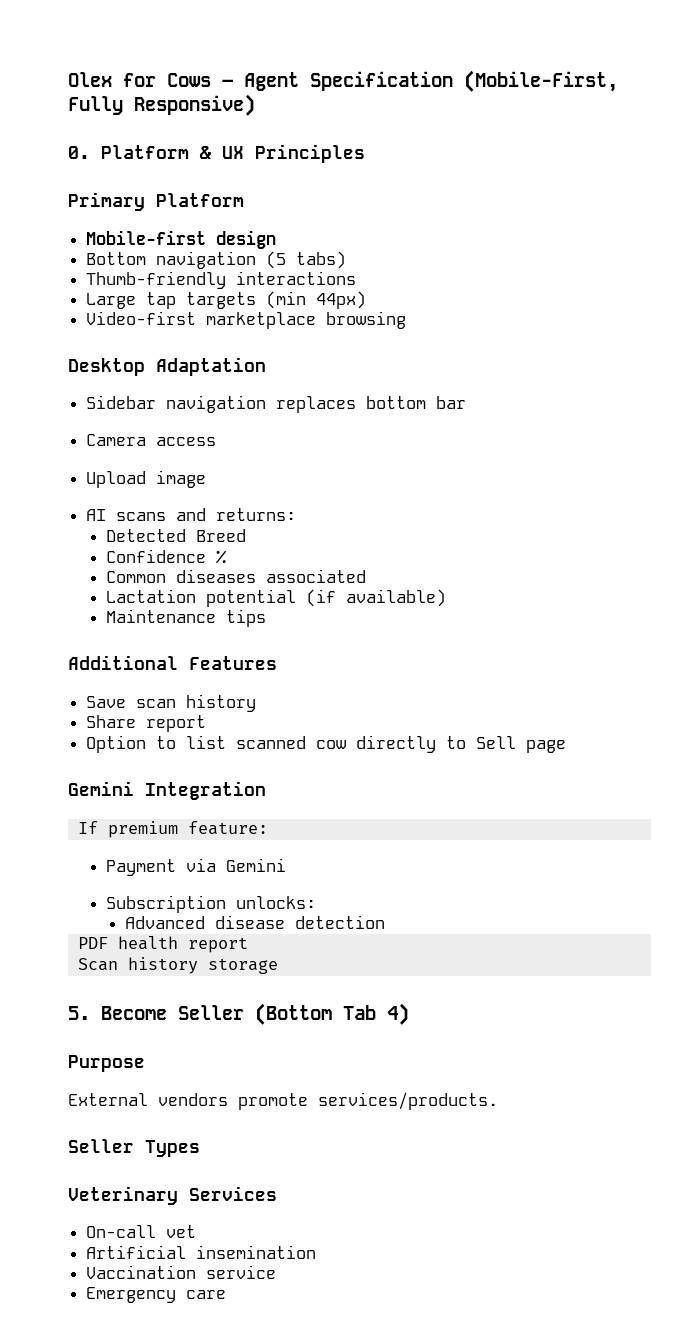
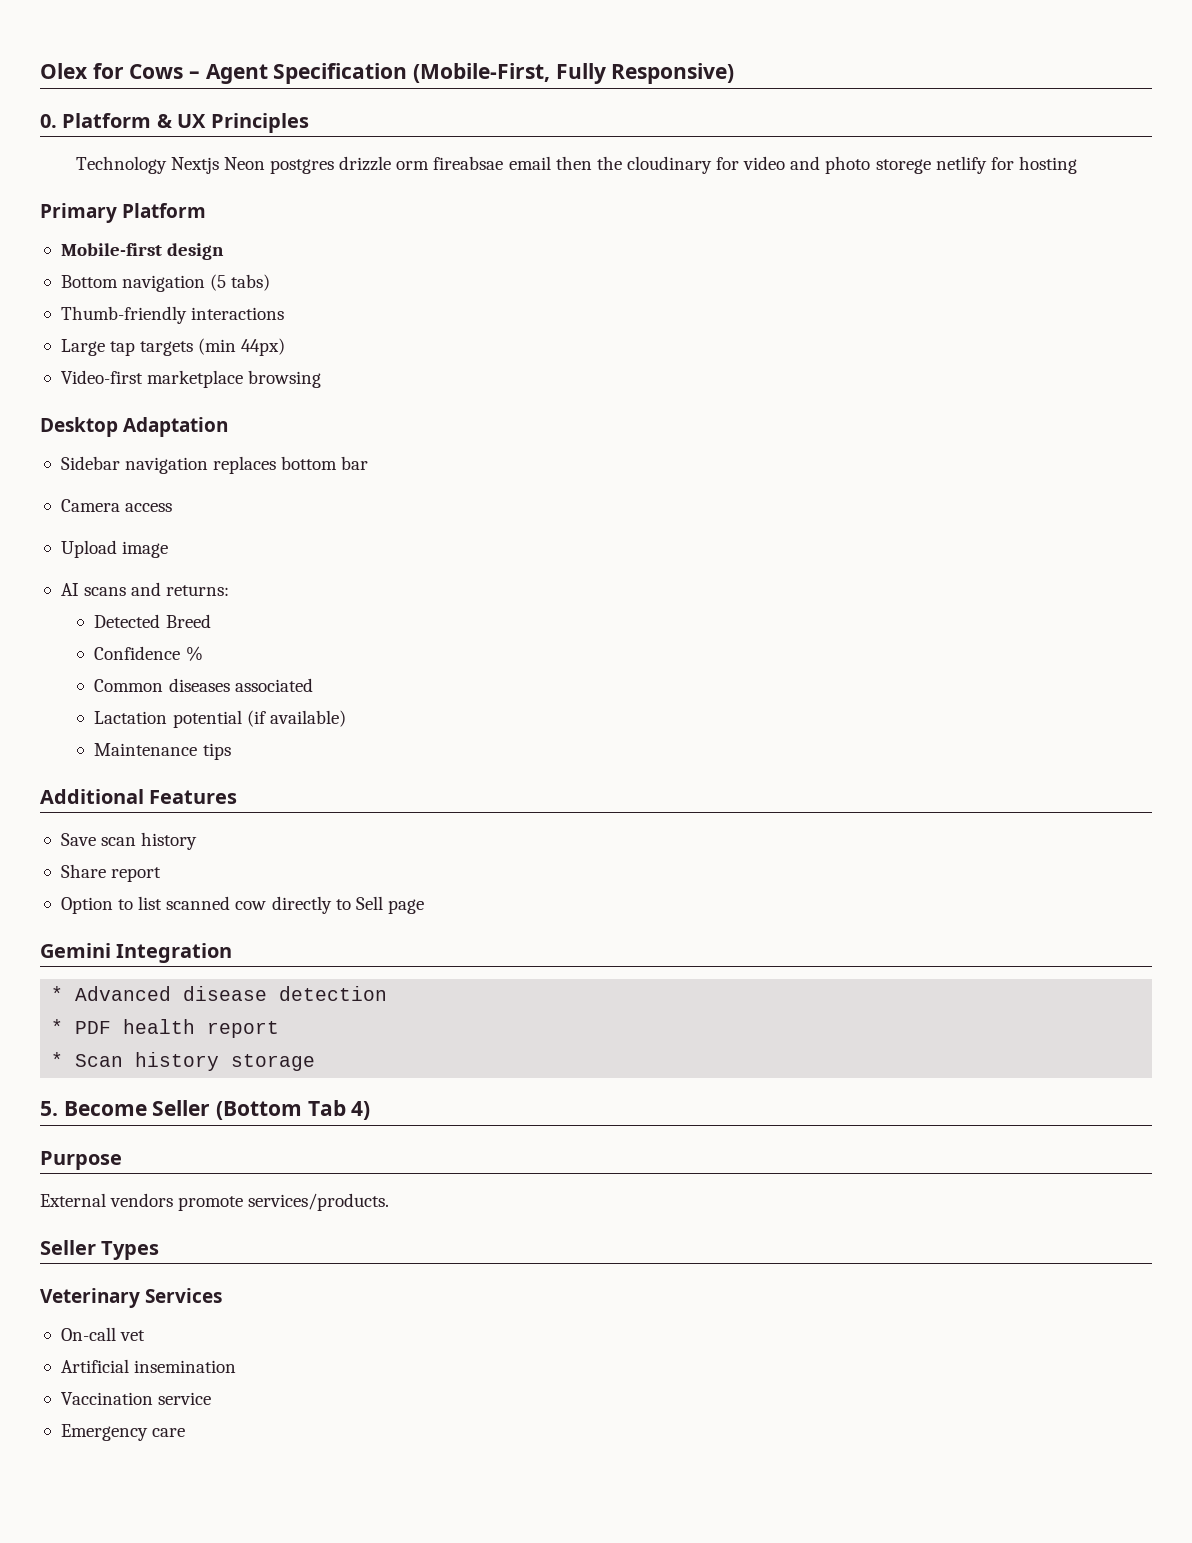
+ Technology Nextjs Neon postgres drizzle orm fireabsae email then the cloudinary for video and photo storege netlify for hosting
- If premium feature:
- Payment via Gemini
- Subscription unlocks:
- Advanced disease detection
+ * Advanced disease detection
- PDF health report
+ * PDF health report
- Scan history storage
+ * Scan history storage

